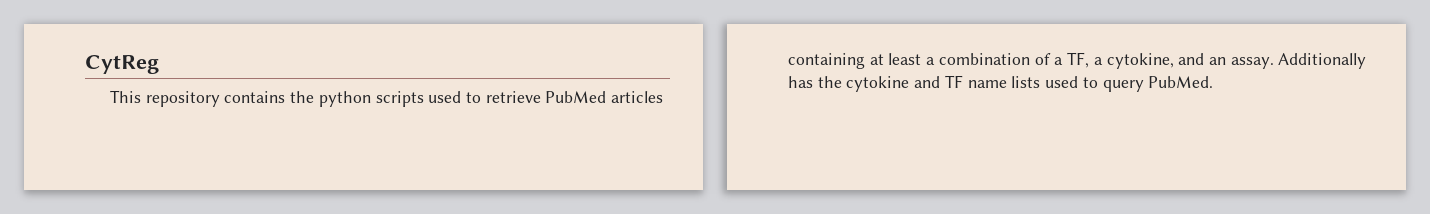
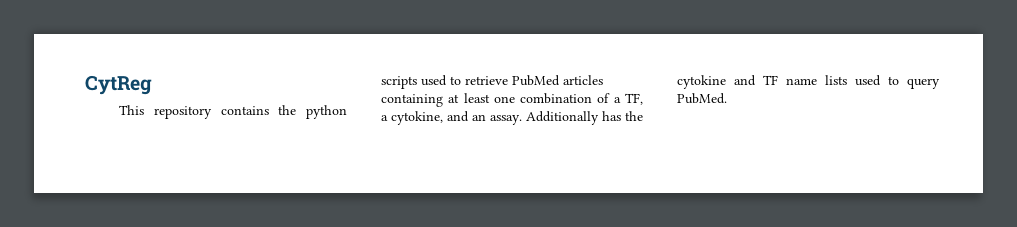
- This repository contains the python scripts used to retrieve PubMed articles containing at least a combination of a TF, a cytokine, and an assay.
+ This repository contains the python scripts used to retrieve PubMed articles containing at least one combination of a TF, a cytokine, and an assay.

